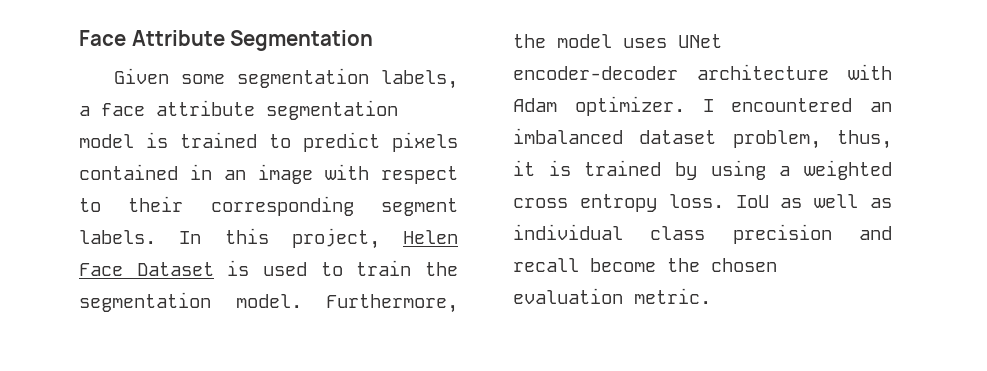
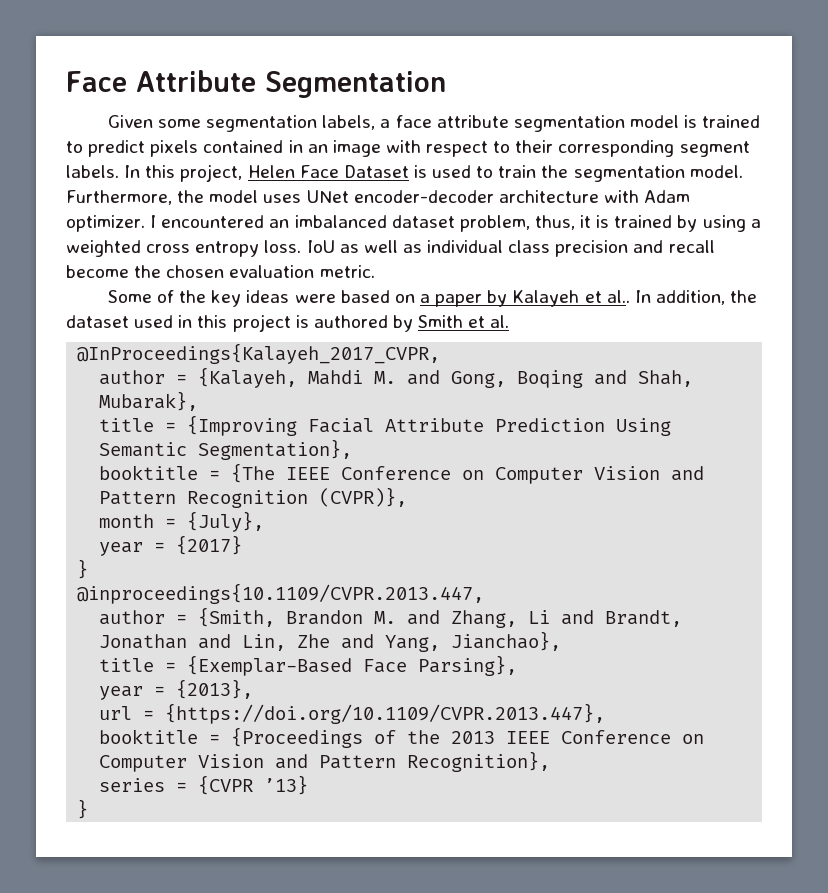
+ Some of the key ideas were based on a paper by Kalayeh et al.. In addition, the dataset used in this project is authored by Smith et al.
+ @InProceedings{Kalayeh_2017_CVPR,
+ author = {Kalayeh, Mahdi M. and Gong, Boqing and Shah, Mubarak},
+ title = {Improving Facial Attribute Prediction Using Semantic Segmentation},
+ booktitle = {The IEEE Conference on Computer Vision and Pattern Recognition (CVPR)},
+ month = {July},
+ year = {2017}
+ }
+ @inproceedings{10.1109/CVPR.2013.447,
+ author = {Smith, Brandon M. and Zhang, Li and Brandt, Jonathan and Lin, Zhe and Yang, Jianchao},
+ title = {Exemplar-Based Face Parsing},
+ year = {2013},
+ url = {https://doi.org/10.1109/CVPR.2013.447},
+ booktitle = {Proceedings of the 2013 IEEE Conference on Computer Vision and Pattern Recognition},
+ series = {CVPR ’13}
+ }

